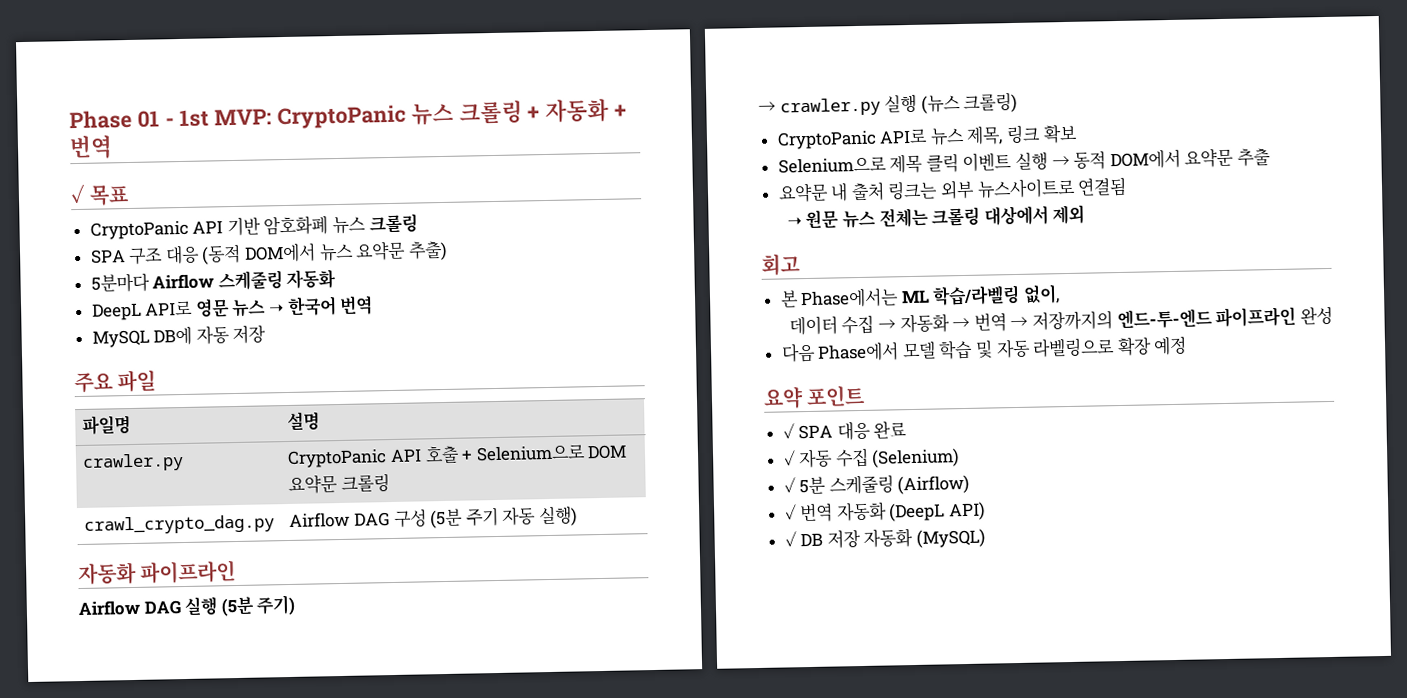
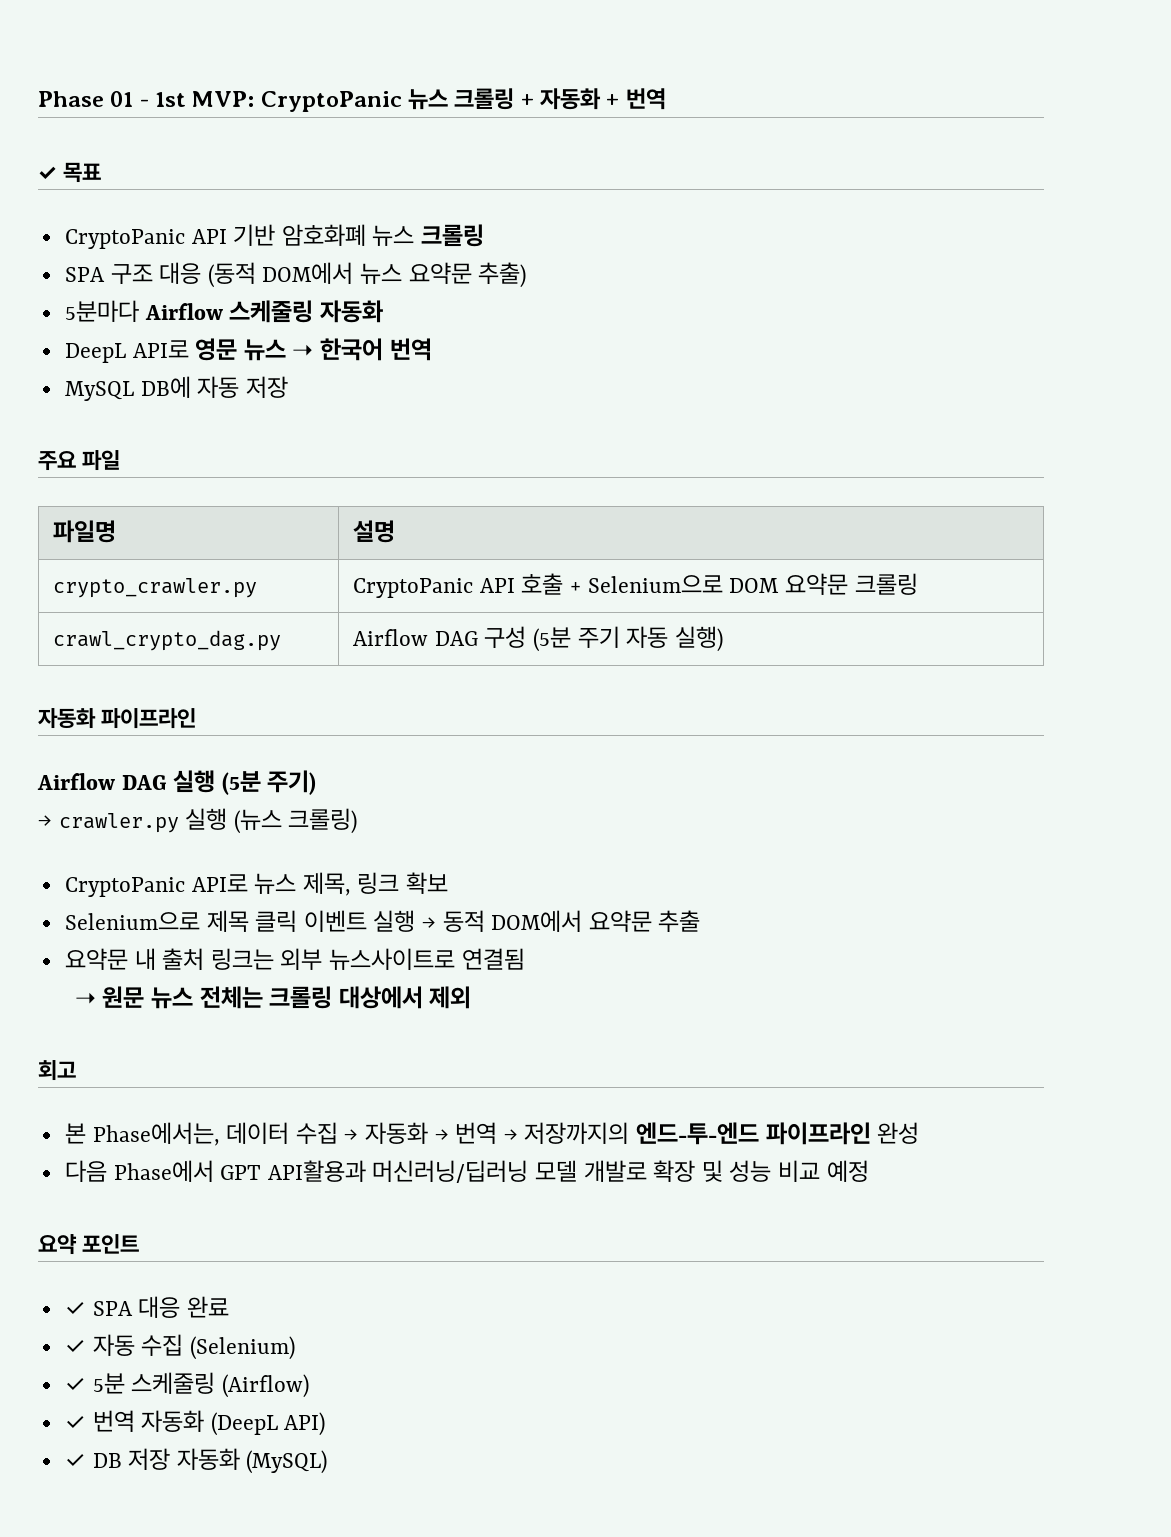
- crawler.py | CryptoPanic API 호출 + Selenium으로 DOM 요약문 크롤링
+ crypto_crawler.py | CryptoPanic API 호출 + Selenium으로 DOM 요약문 크롤링
- 본 Phase에서는 ML 학습/라벨링 없이,
- 데이터 수집 → 자동화 → 번역 → 저장까지의 엔드-투-엔드 파이프라인 완성
+ 본 Phase에서는, 데이터 수집 → 자동화 → 번역 → 저장까지의 엔드-투-엔드 파이프라인 완성
- 다음 Phase에서 모델 학습 및 자동 라벨링으로 확장 예정
+ 다음 Phase에서 GPT API활용과 머신러닝/딥러닝 모델 개발로 확장 및 성능 비교 예정

